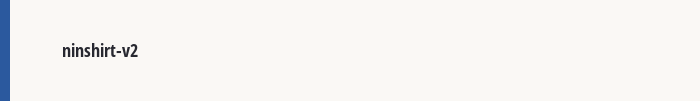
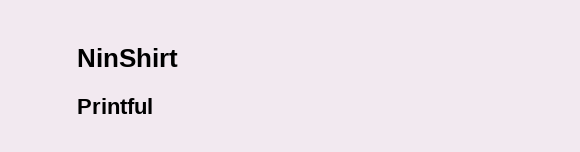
- ninshirt-v2
+ NinShirt
+ Printful

